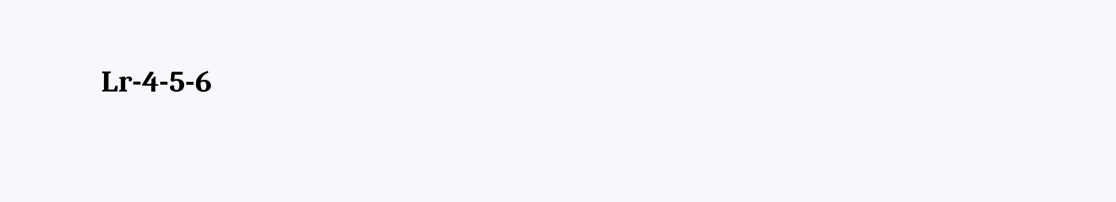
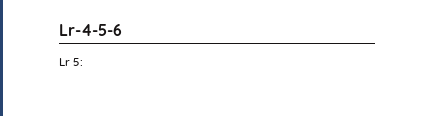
+ Lr 5:

